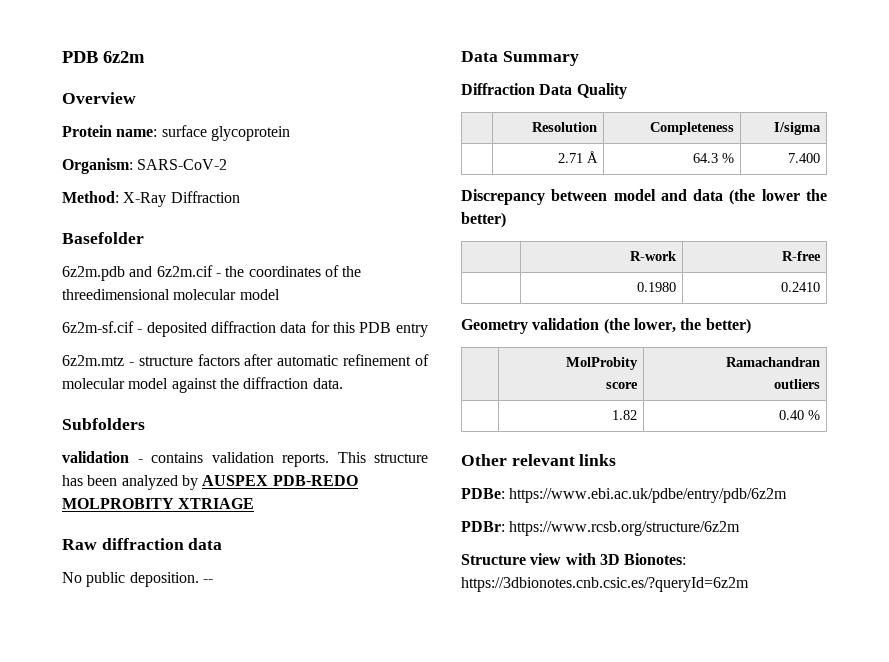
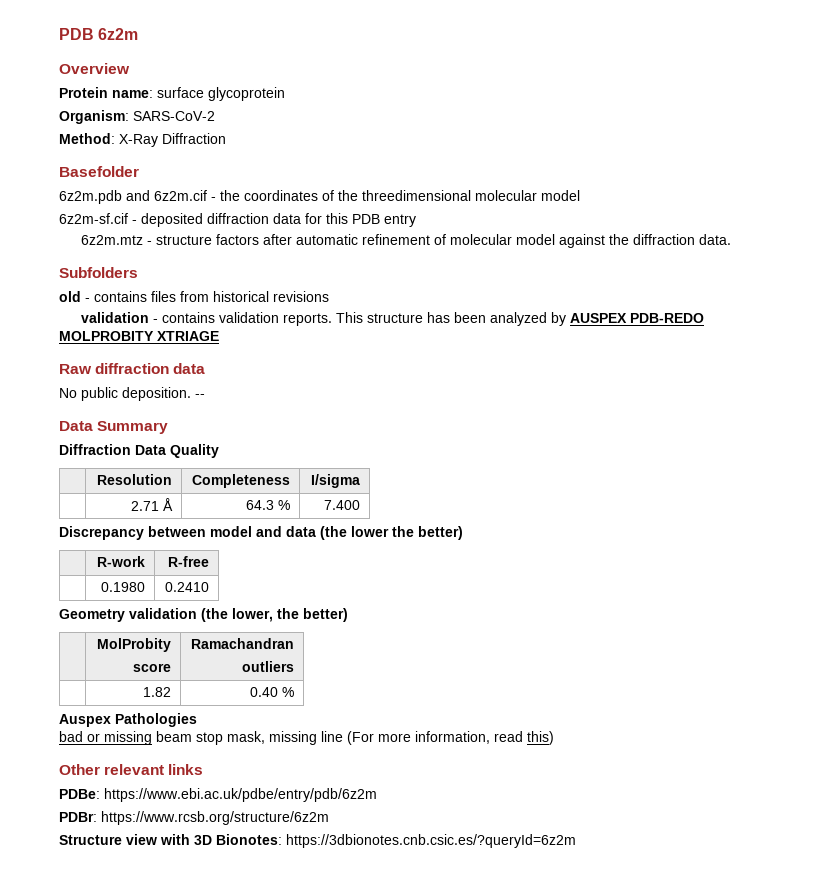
+ old - contains files from historical revisions
+ Auspex Pathologies
+ bad or missing beam stop mask, missing line (For more information, read this)

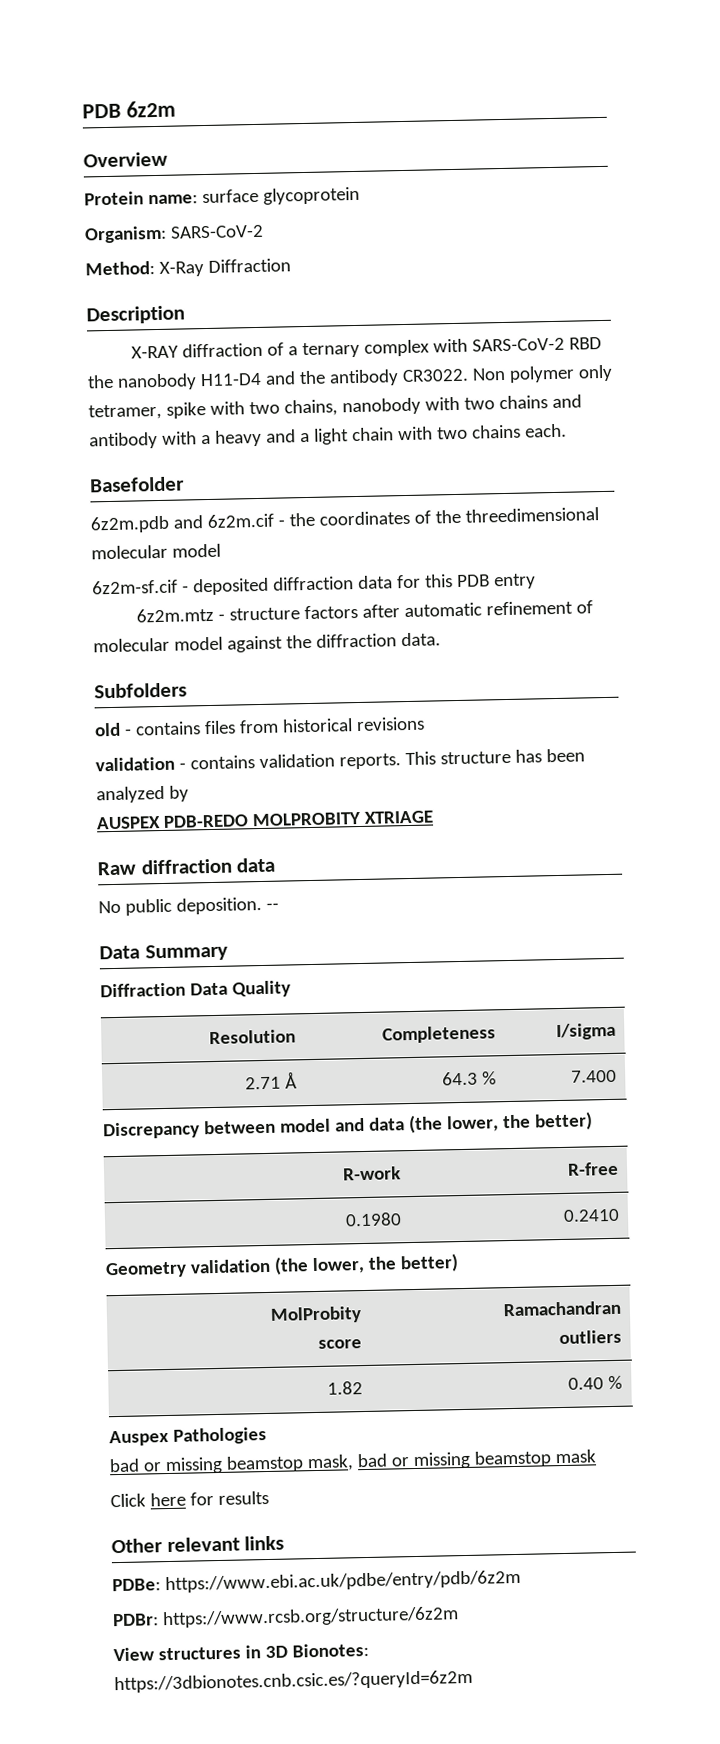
+ Description
+ X-RAY diffraction of a ternary complex with SARS-CoV-2 RBD the nanobody H11-D4 and the antibody CR3022. Non polymer only tetramer, spike with two chains, nanobody with two chains and antibody with a heavy and a light chain with two chains each.
- This structure has been analyzed by AUSPEX PDB-REDO MOLPROBITY XTRIAGE
+ This structure has been analyzed by
+ AUSPEX PDB-REDO MOLPROBITY XTRIAGE
- Discrepancy between model and data (the lower the better)
+ Discrepancy between model and data (the lower, the better)
- bad or missing beam stop mask, missing line (For more information, read this)
+ bad or missing beamstop mask, bad or missing beamstop mask
+ Click here for results
- Structure view with 3D Bionotes: https://3dbionotes.cnb.csic.es/?queryId=6z2m
+ View structures in 3D Bionotes: https://3dbionotes.cnb.csic.es/?queryId=6z2m

